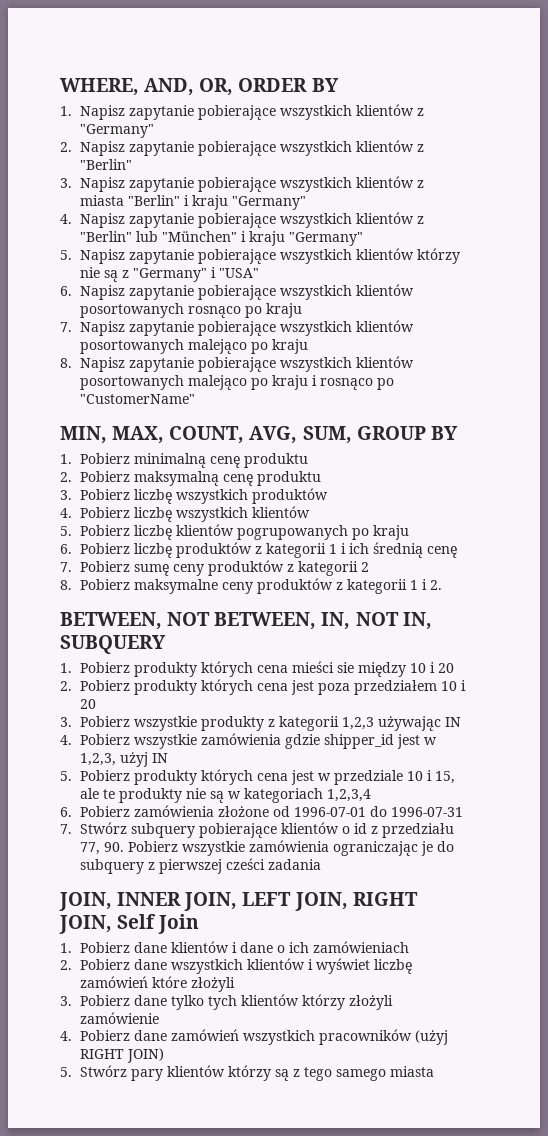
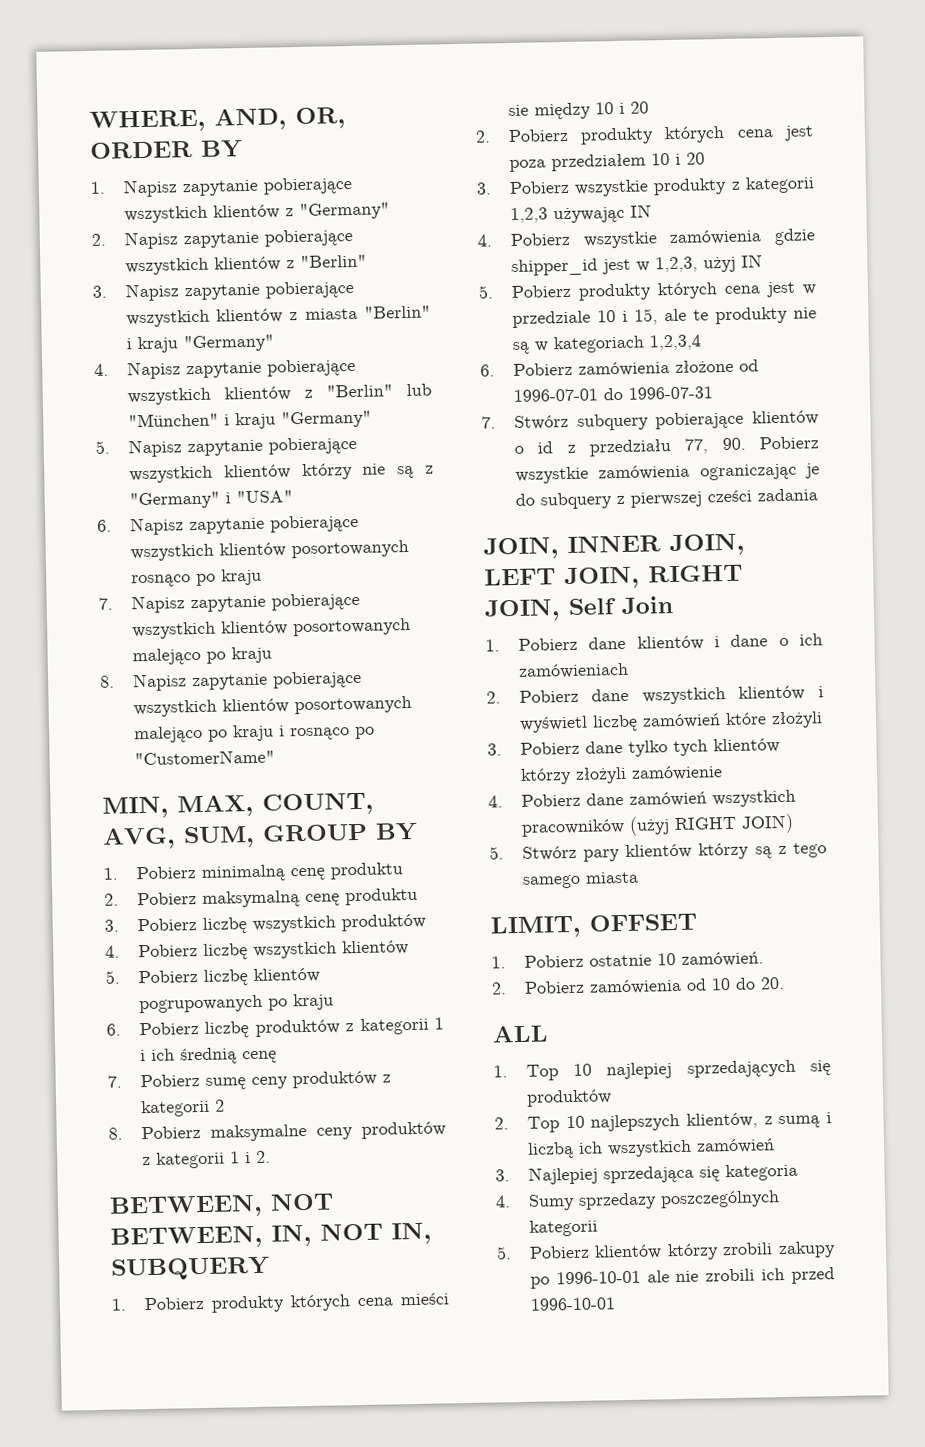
- 2. Pobierz dane wszystkich klientów i wyświet liczbę zamówień które złożyli
+ 2. Pobierz dane wszystkich klientów i wyświetl liczbę zamówień które złożyli
+ LIMIT, OFFSET
+ 1. Pobierz ostatnie 10 zamówień.
+ 2. Pobierz zamówienia od 10 do 20.
+ ALL
+ 1. Top 10 najlepiej sprzedających się produktów
+ 2. Top 10 najlepszych klientów, z sumą i liczbą ich wszystkich zamówień
+ 3. Najlepiej sprzedająca się kategoria
+ 4. Sumy sprzedazy poszczególnych kategorii
+ 5. Pobierz klientów którzy zrobili zakupy po 1996-10-01 ale nie zrobili ich przed 1996-10-01

